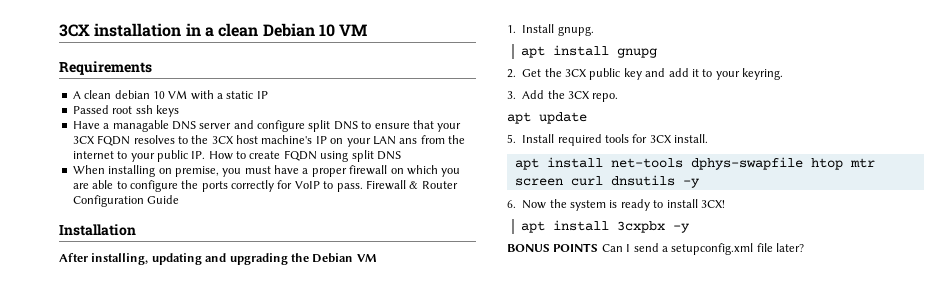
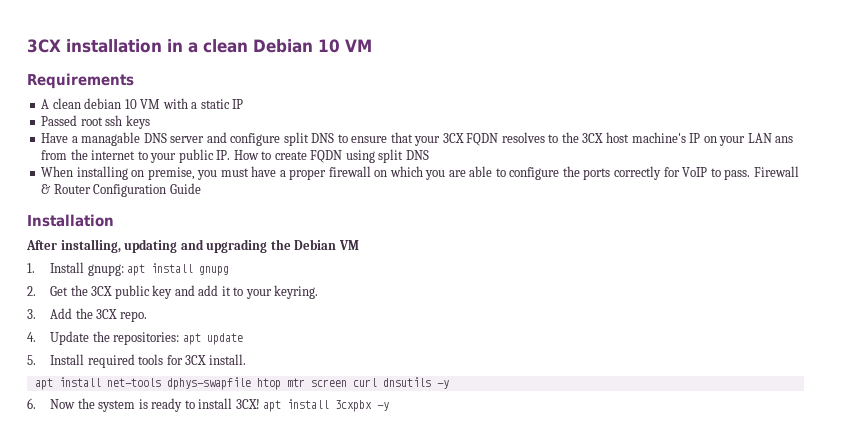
- 1. Install gnupg.
- apt install gnupg
+ 1. Install gnupg: apt install gnupg
- apt update
+ 4. Update the repositories: apt update
- 6. Now the system is ready to install 3CX!
- apt install 3cxpbx -y
+ 6. Now the system is ready to install 3CX! apt install 3cxpbx -y
- BONUS POINTS Can I send a setupconfig.xml file later?

